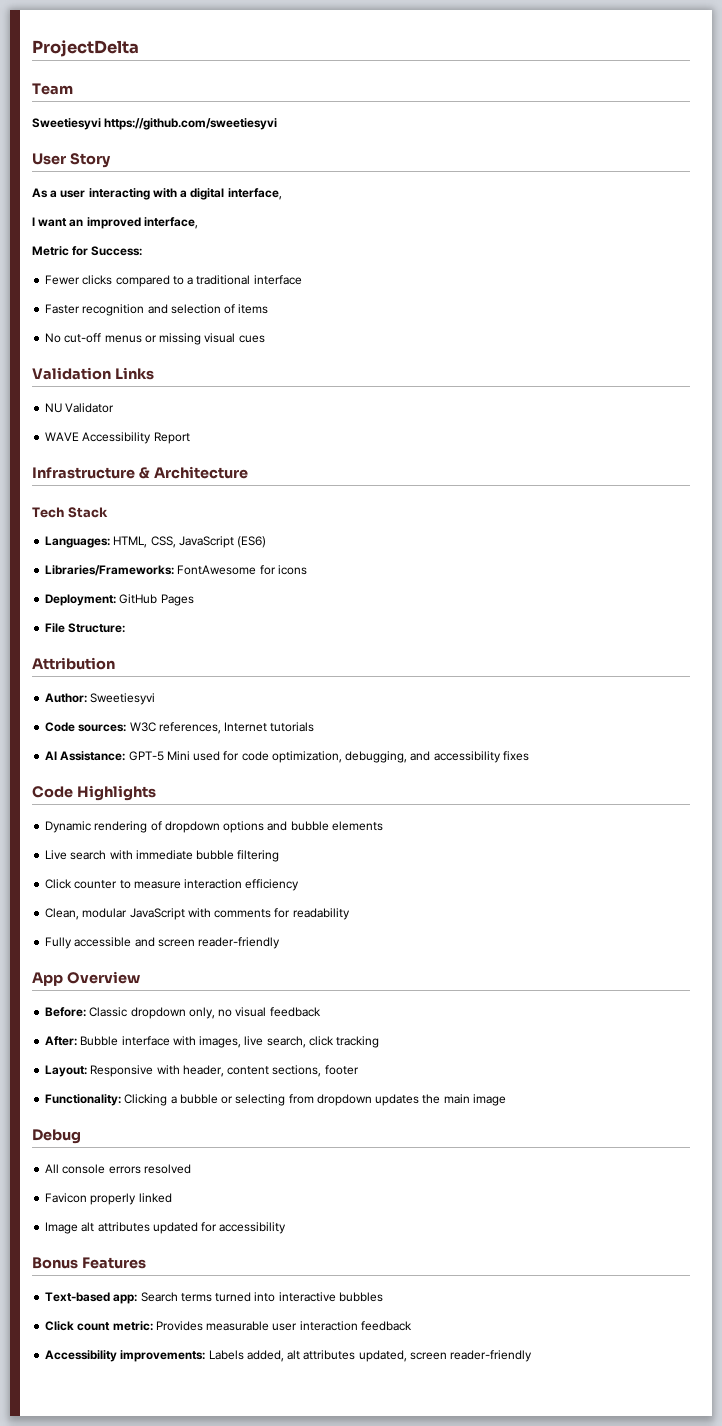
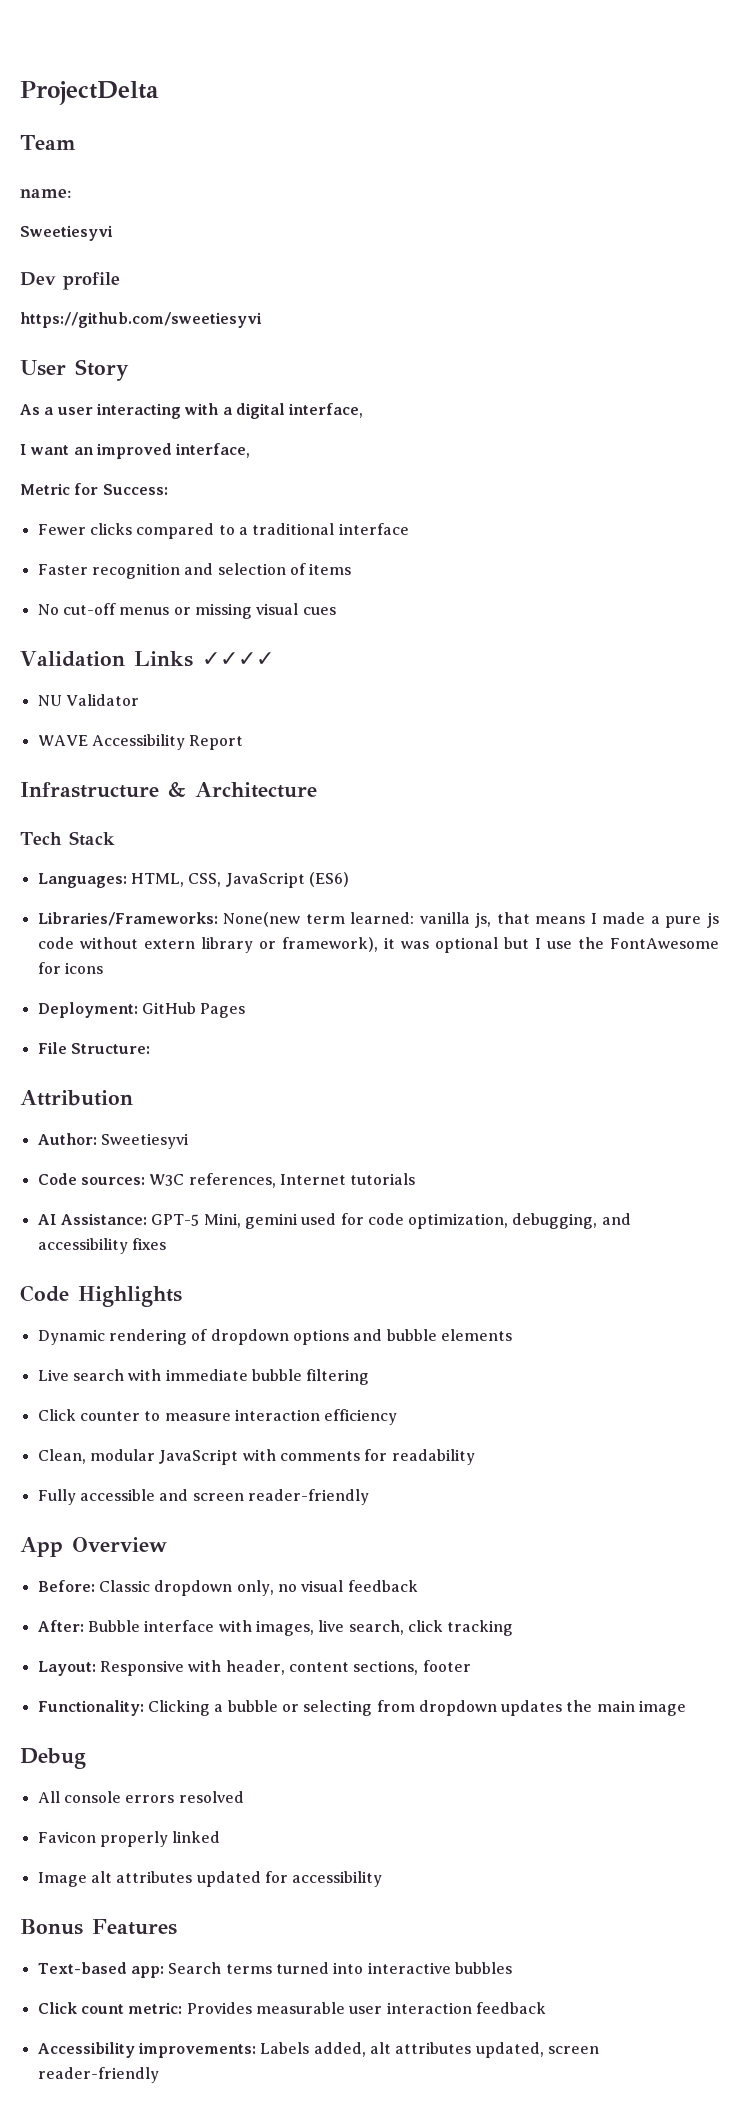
- Sweetiesyvi https://github.com/sweetiesyvi
+ name:
+ Sweetiesyvi
+ Dev profile
+ https://github.com/sweetiesyvi
- Validation Links
+ Validation Links ✓✓✓✓
- Libraries/Frameworks: FontAwesome for icons
+ Libraries/Frameworks: None(new term learned: vanilla js, that means I made a pure js code without extern library or framework), it was optional but I use the FontAwesome for icons
- AI Assistance: GPT-5 Mini used for code optimization, debugging, and accessibility fixes
+ AI Assistance: GPT-5 Mini, gemini used for code optimization, debugging, and accessibility fixes

